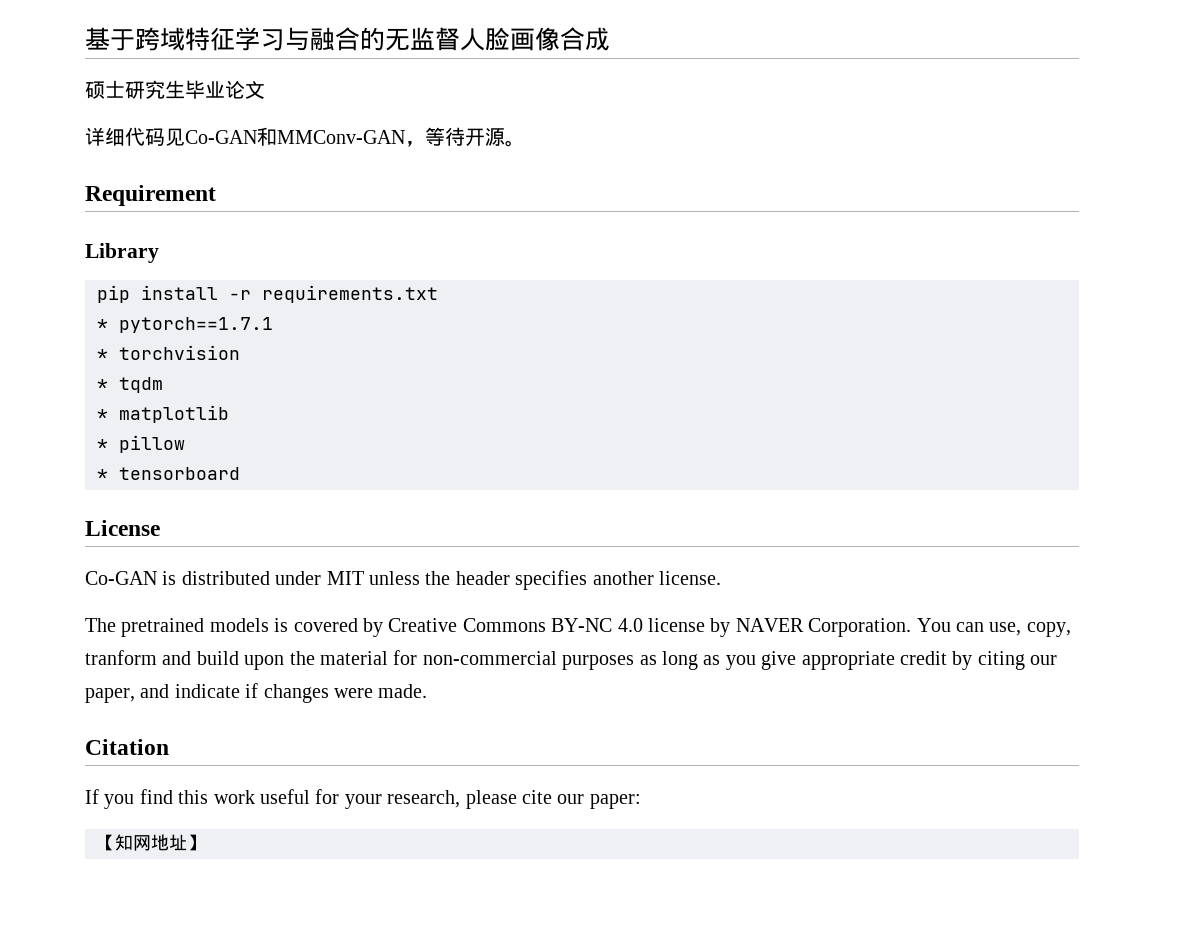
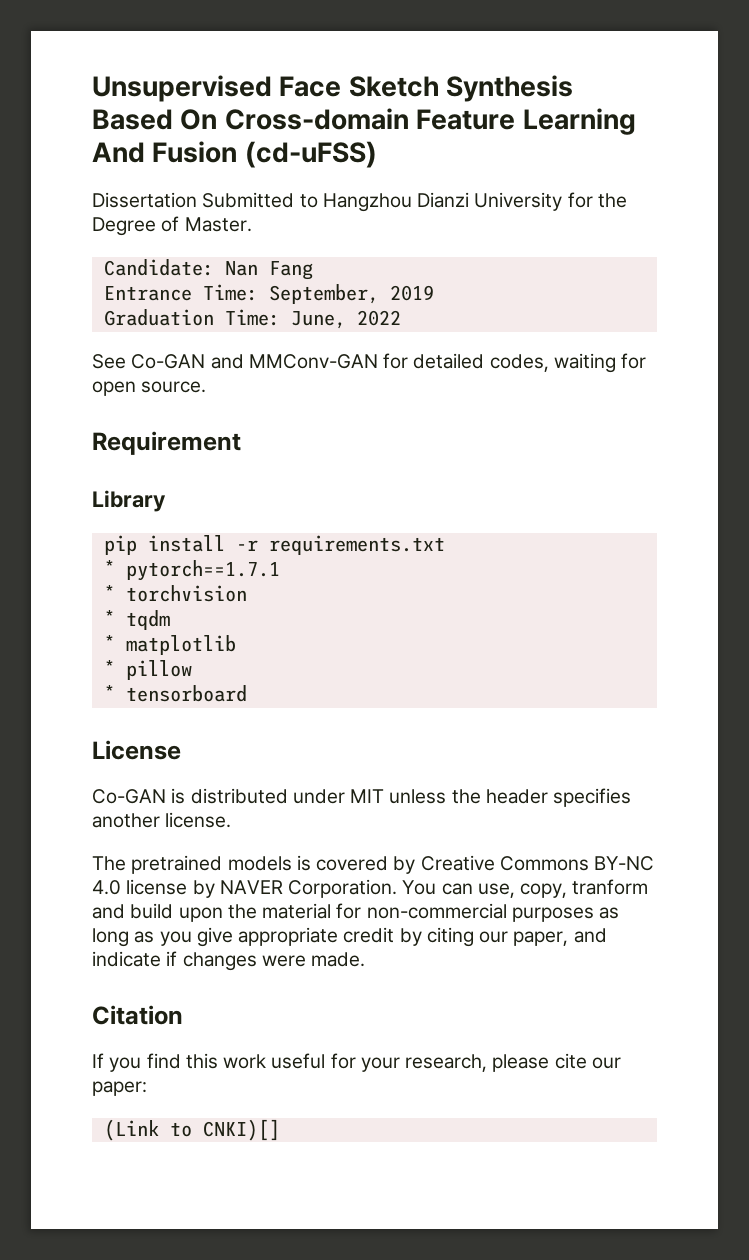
- 基于跨域特征学习与融合的无监督人脸画像合成
- 硕士研究生毕业论文
- 详细代码见Co-GAN和MMConv-GAN，等待开源。
+ Unsupervised Face Sketch Synthesis Based On Cross-domain Feature Learning And Fusion (cd-uFSS)
+ Dissertation Submitted to Hangzhou Dianzi University for the Degree of Master.
+ Candidate: Nan Fang
+ Entrance Time: September, 2019
+ Graduation Time: June, 2022
+ See Co-GAN and MMConv-GAN for detailed codes, waiting for open source.
- 【知网地址】
+ (Link to CNKI)[]

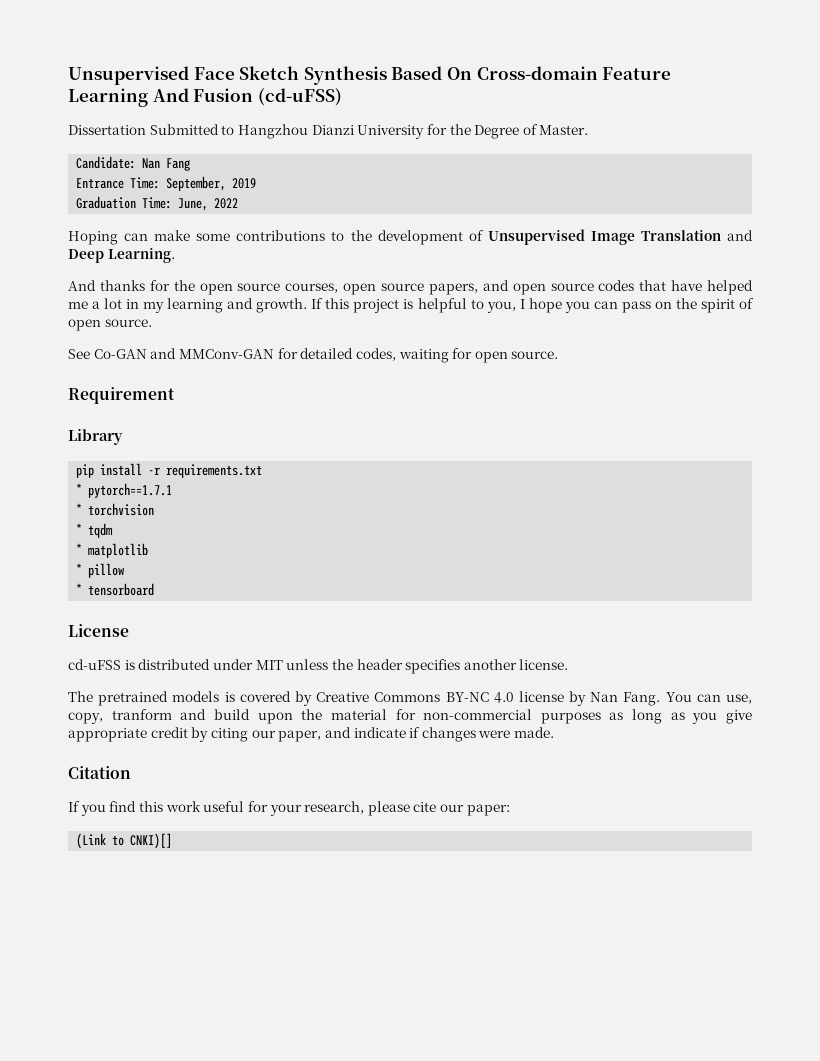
+ Hoping can make some contributions to the development of Unsupervised Image Translation and Deep Learning.
+ And thanks for the open source courses, open source papers, and open source codes that have helped me a lot in my learning and growth. If this project is helpful to you, I hope you can pass on the spirit of open source.
- Co-GAN is distributed under MIT unless the header specifies another license.
+ cd-uFSS is distributed under MIT unless the header specifies another license.
- The pretrained models is covered by Creative Commons BY-NC 4.0 license by NAVER Corporation.
+ The pretrained models is covered by Creative Commons BY-NC 4.0 license by Nan Fang.

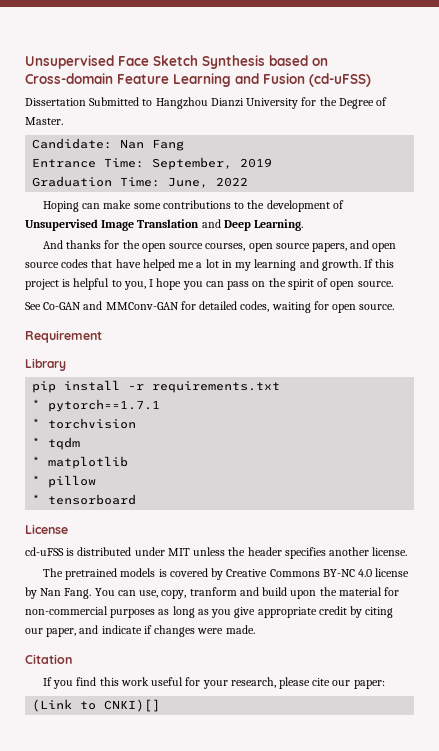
- Unsupervised Face Sketch Synthesis Based On Cross-domain Feature Learning And Fusion (cd-uFSS)
+ Unsupervised Face Sketch Synthesis based on Cross-domain Feature Learning and Fusion (cd-uFSS)

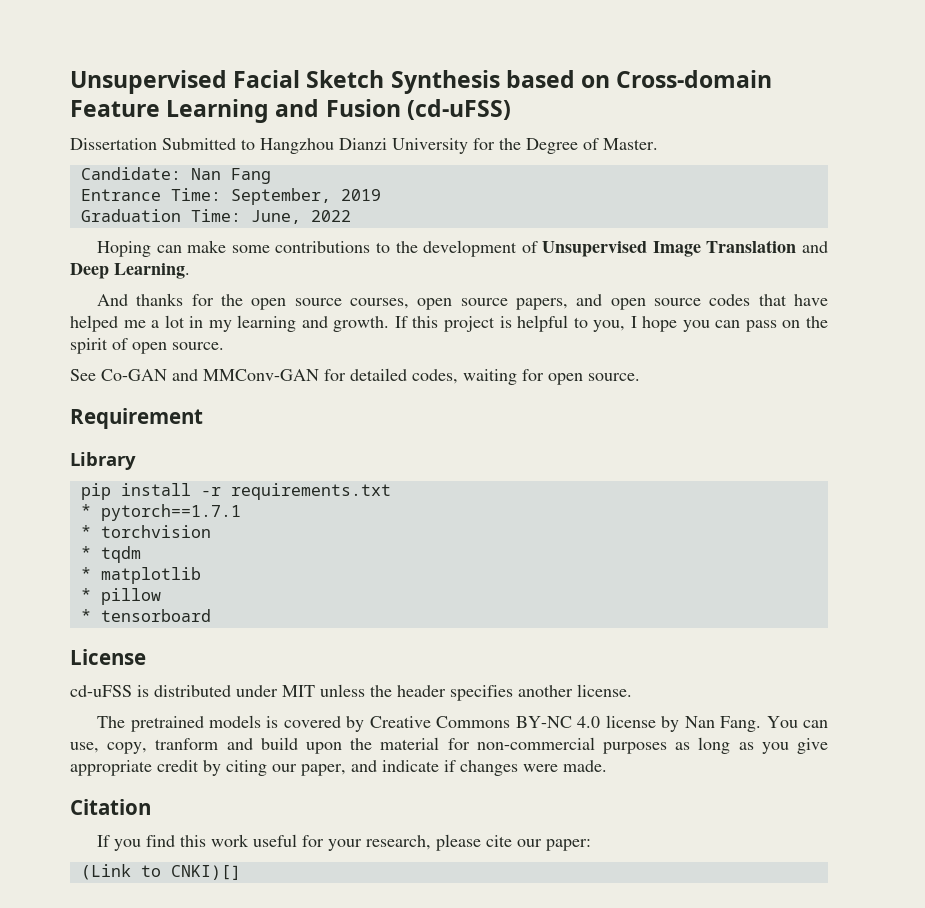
- Unsupervised Face Sketch Synthesis based on Cross-domain Feature Learning and Fusion (cd-uFSS)
+ Unsupervised Facial Sketch Synthesis based on Cross-domain Feature Learning and Fusion (cd-uFSS)

